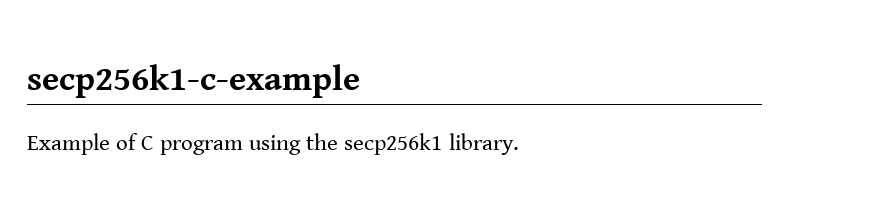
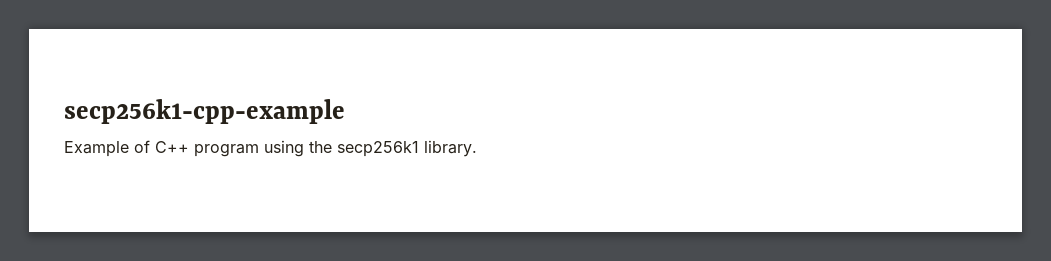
- secp256k1-c-example
+ secp256k1-cpp-example
- Example of C program using the secp256k1 library.
+ Example of C++ program using the secp256k1 library.

